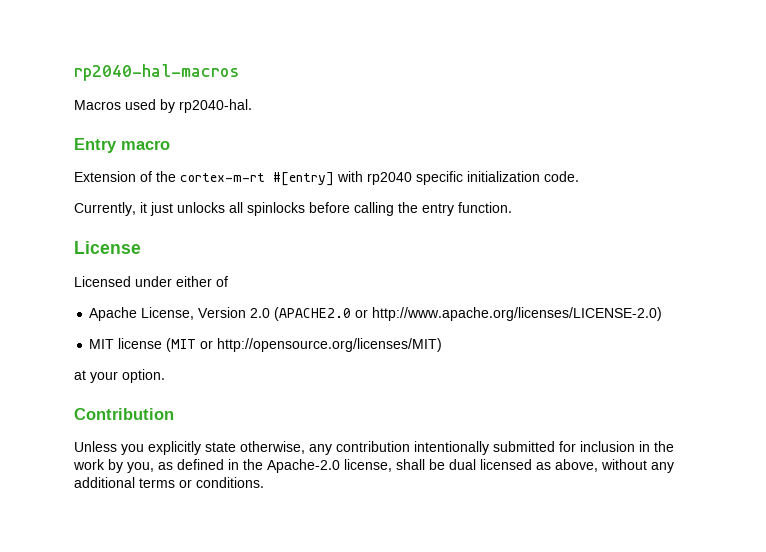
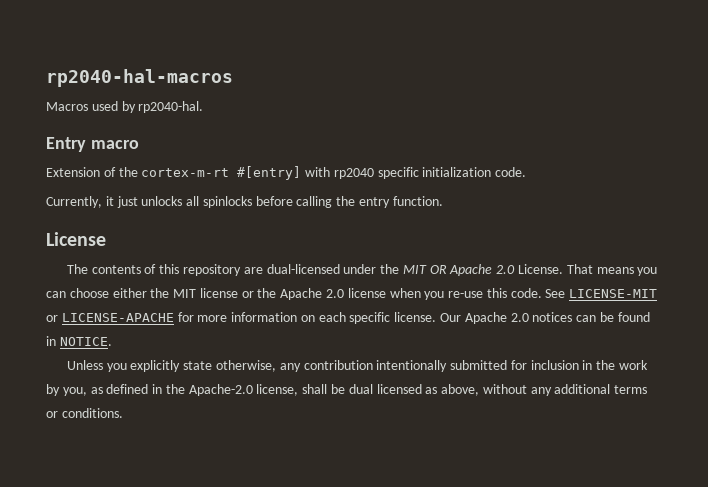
- Licensed under either of
- Apache License, Version 2.0 (APACHE2.0 or http://www.apache.org/licenses/LICENSE-2.0)
- MIT license (MIT or http://opensource.org/licenses/MIT)
- at your option.
- Contribution
+ The contents of this repository are dual-licensed under the MIT OR Apache 2.0 License. That means you can choose either the MIT license or the Apache 2.0 license when you re-use this code. See LICENSE-MIT or LICENSE-APACHE for more information on each specific license. Our Apache 2.0 notices can be found in NOTICE.

